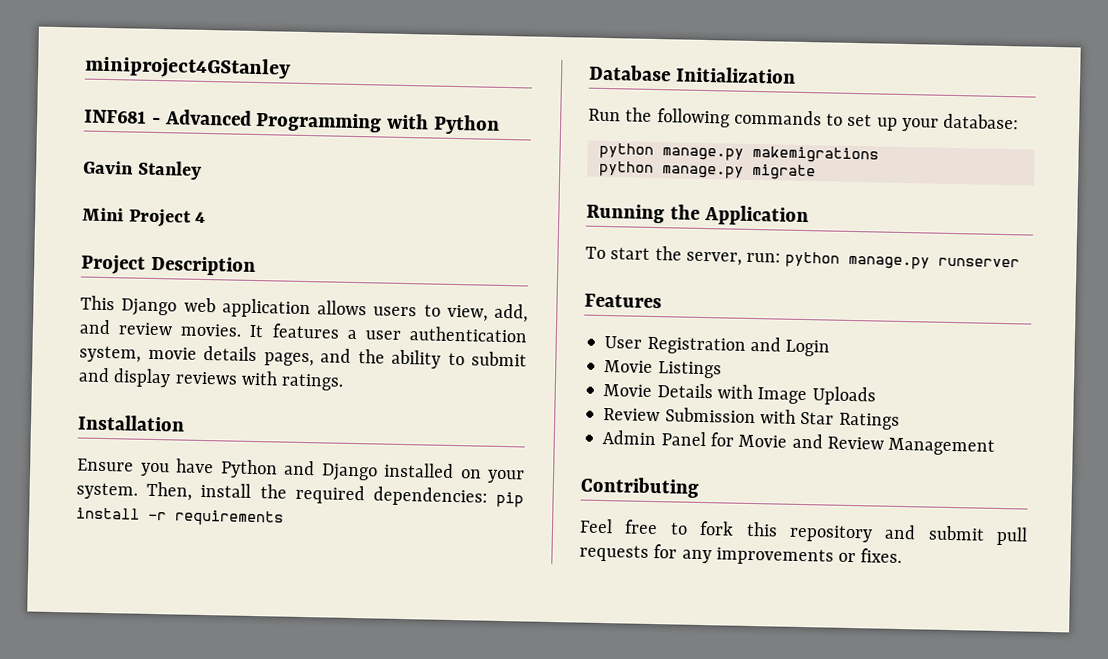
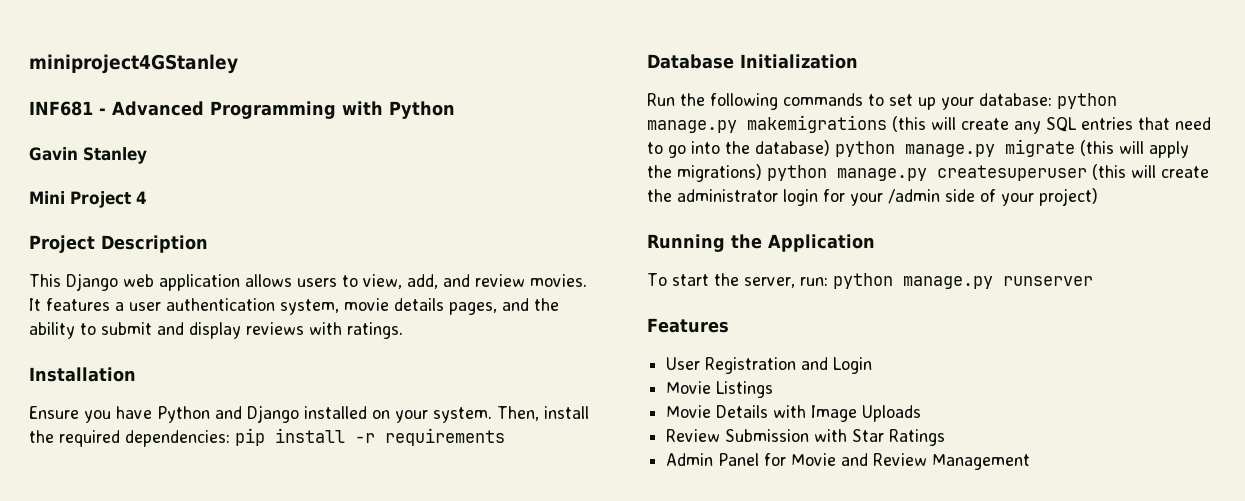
- Run the following commands to set up your database:
- python manage.py makemigrations
- python manage.py migrate
+ Run the following commands to set up your database: python manage.py makemigrations (this will create any SQL entries that need to go into the database) python manage.py migrate (this will apply the migrations) python manage.py createsuperuser (this will create the administrator login for your /admin side of your project)
- Contributing
- Feel free to fork this repository and submit pull requests for any improvements or fixes.

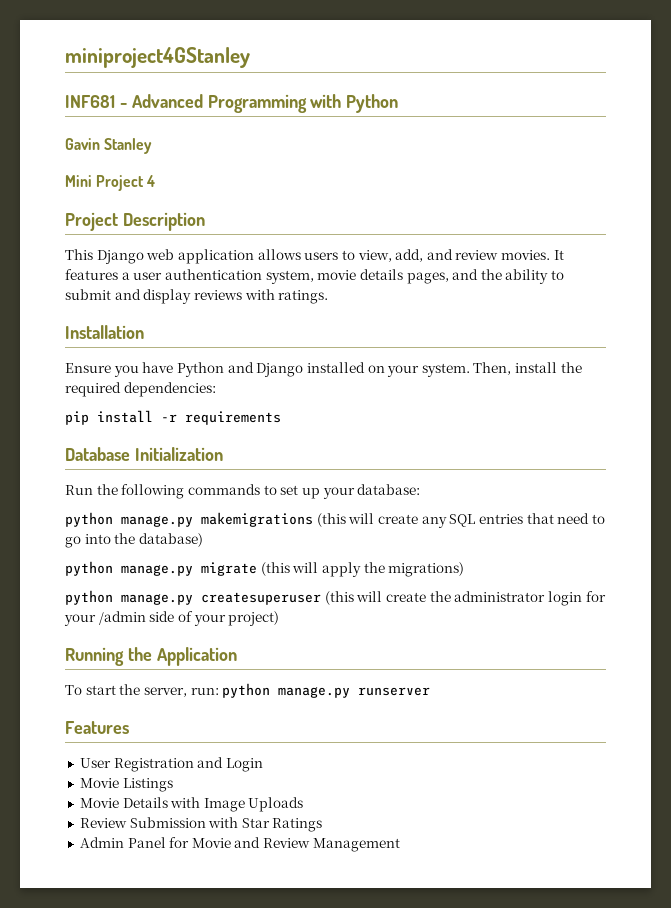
- Then, install the required dependencies: pip install -r requirements
+ Then, install the required dependencies:
+ pip install -r requirements
- Run the following commands to set up your database: python manage.py makemigrations (this will create any SQL entries that need to go into the database) python manage.py migrate (this will apply the migrations) python manage.py createsuperuser (this will create the administrator login for your /admin side of your project)
+ Run the following commands to set up your database:
+ python manage.py makemigrations (this will create any SQL entries that need to go into the database)
+ python manage.py migrate (this will apply the migrations)
+ python manage.py createsuperuser (this will create the administrator login for your /admin side of your project)

